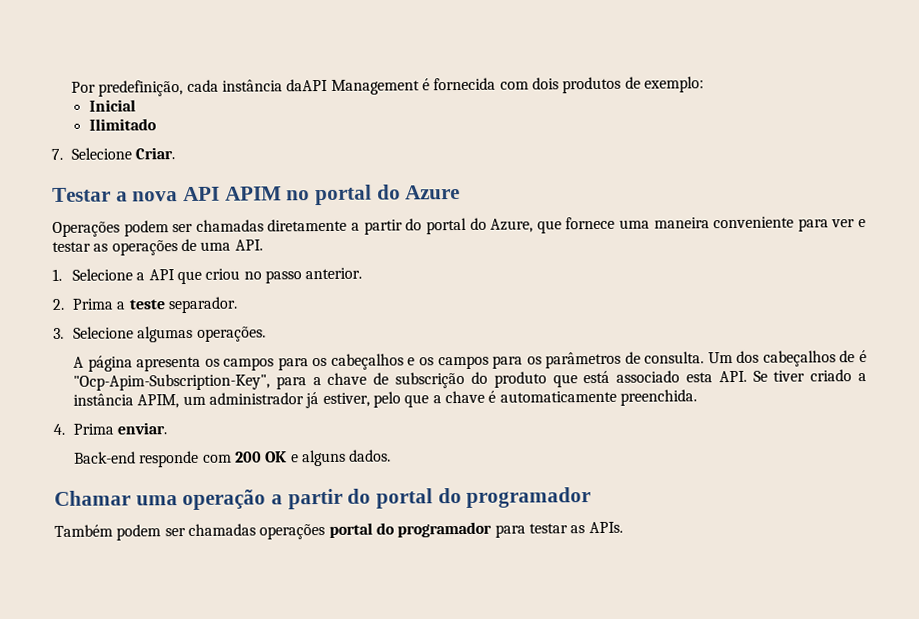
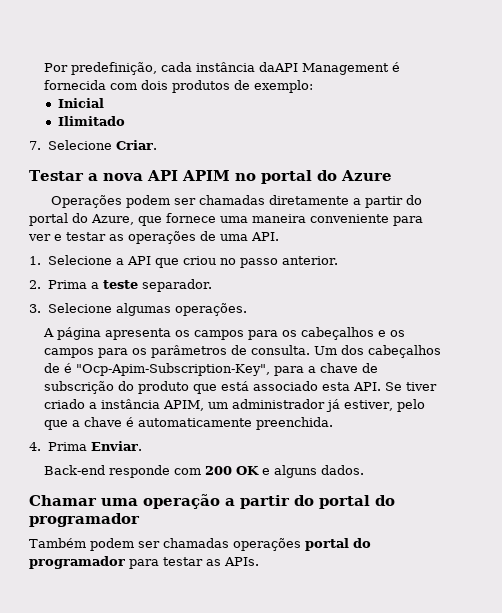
- 4. Prima enviar.
+ 4. Prima Enviar.

